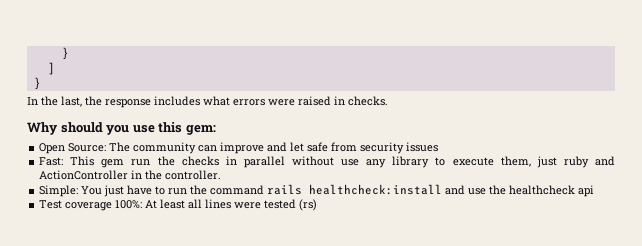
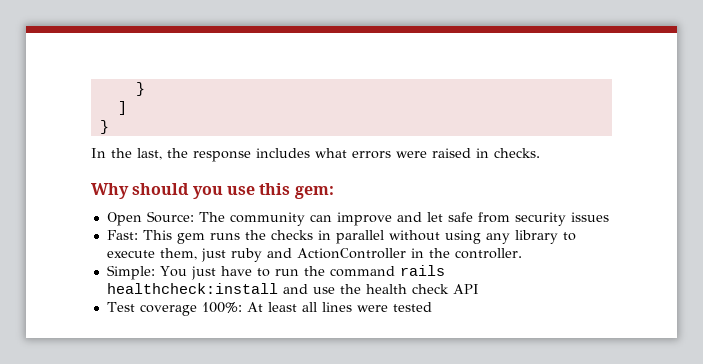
- Fast: This gem run the checks in parallel without use any library to execute them, just ruby and ActionController in the controller.
+ Fast: This gem runs the checks in parallel without using any library to execute them, just ruby and ActionController in the controller.
- Simple: You just have to run the command rails healthcheck:install and use the healthcheck api
+ Simple: You just have to run the command rails healthcheck:install and use the health check API
- Test coverage 100%: At least all lines were tested (rs)
+ Test coverage 100%: At least all lines were tested

